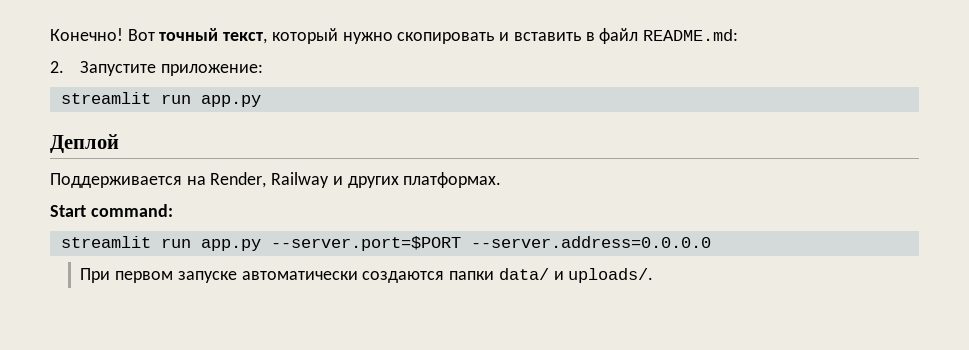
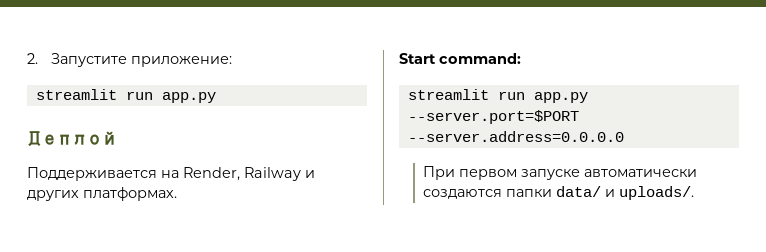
- Конечно! Вот точный текст, который нужно скопировать и вставить в файл README.md:

